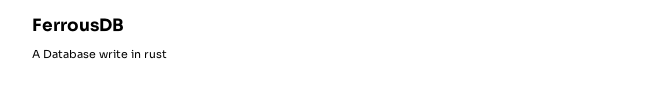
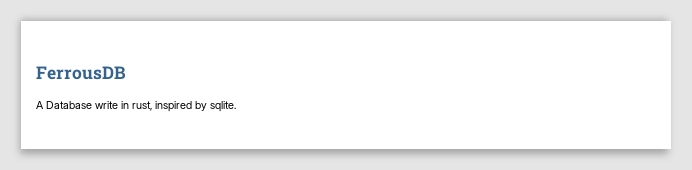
- A Database write in rust
+ A Database write in rust, inspired by sqlite.

